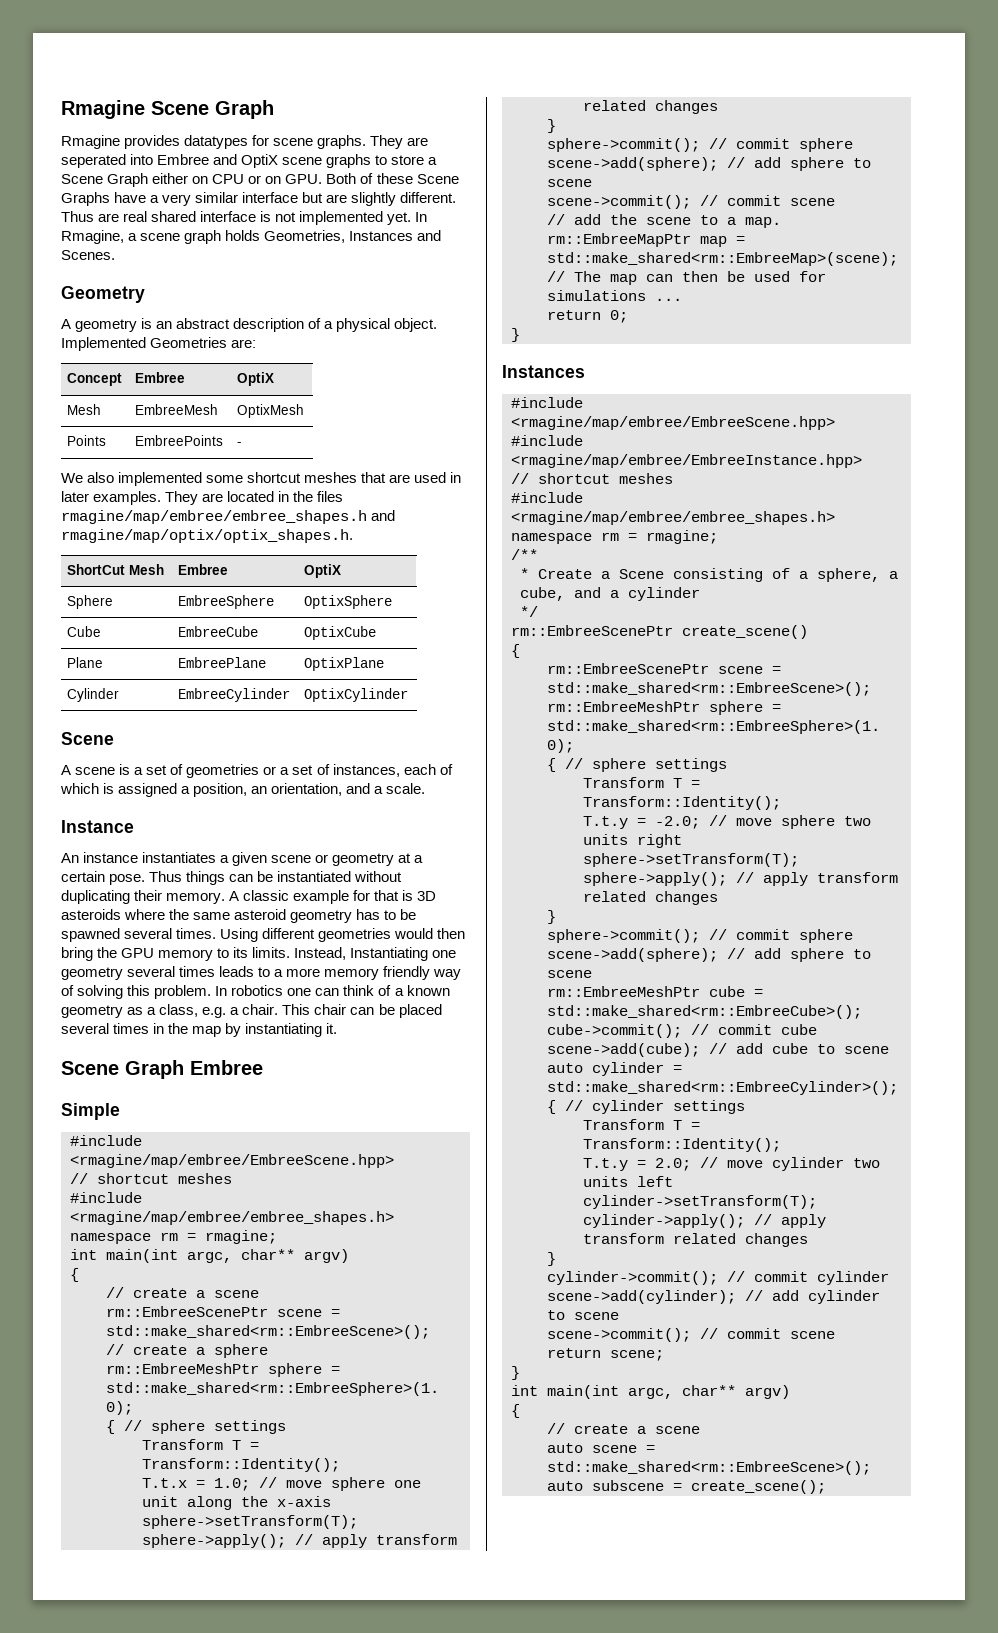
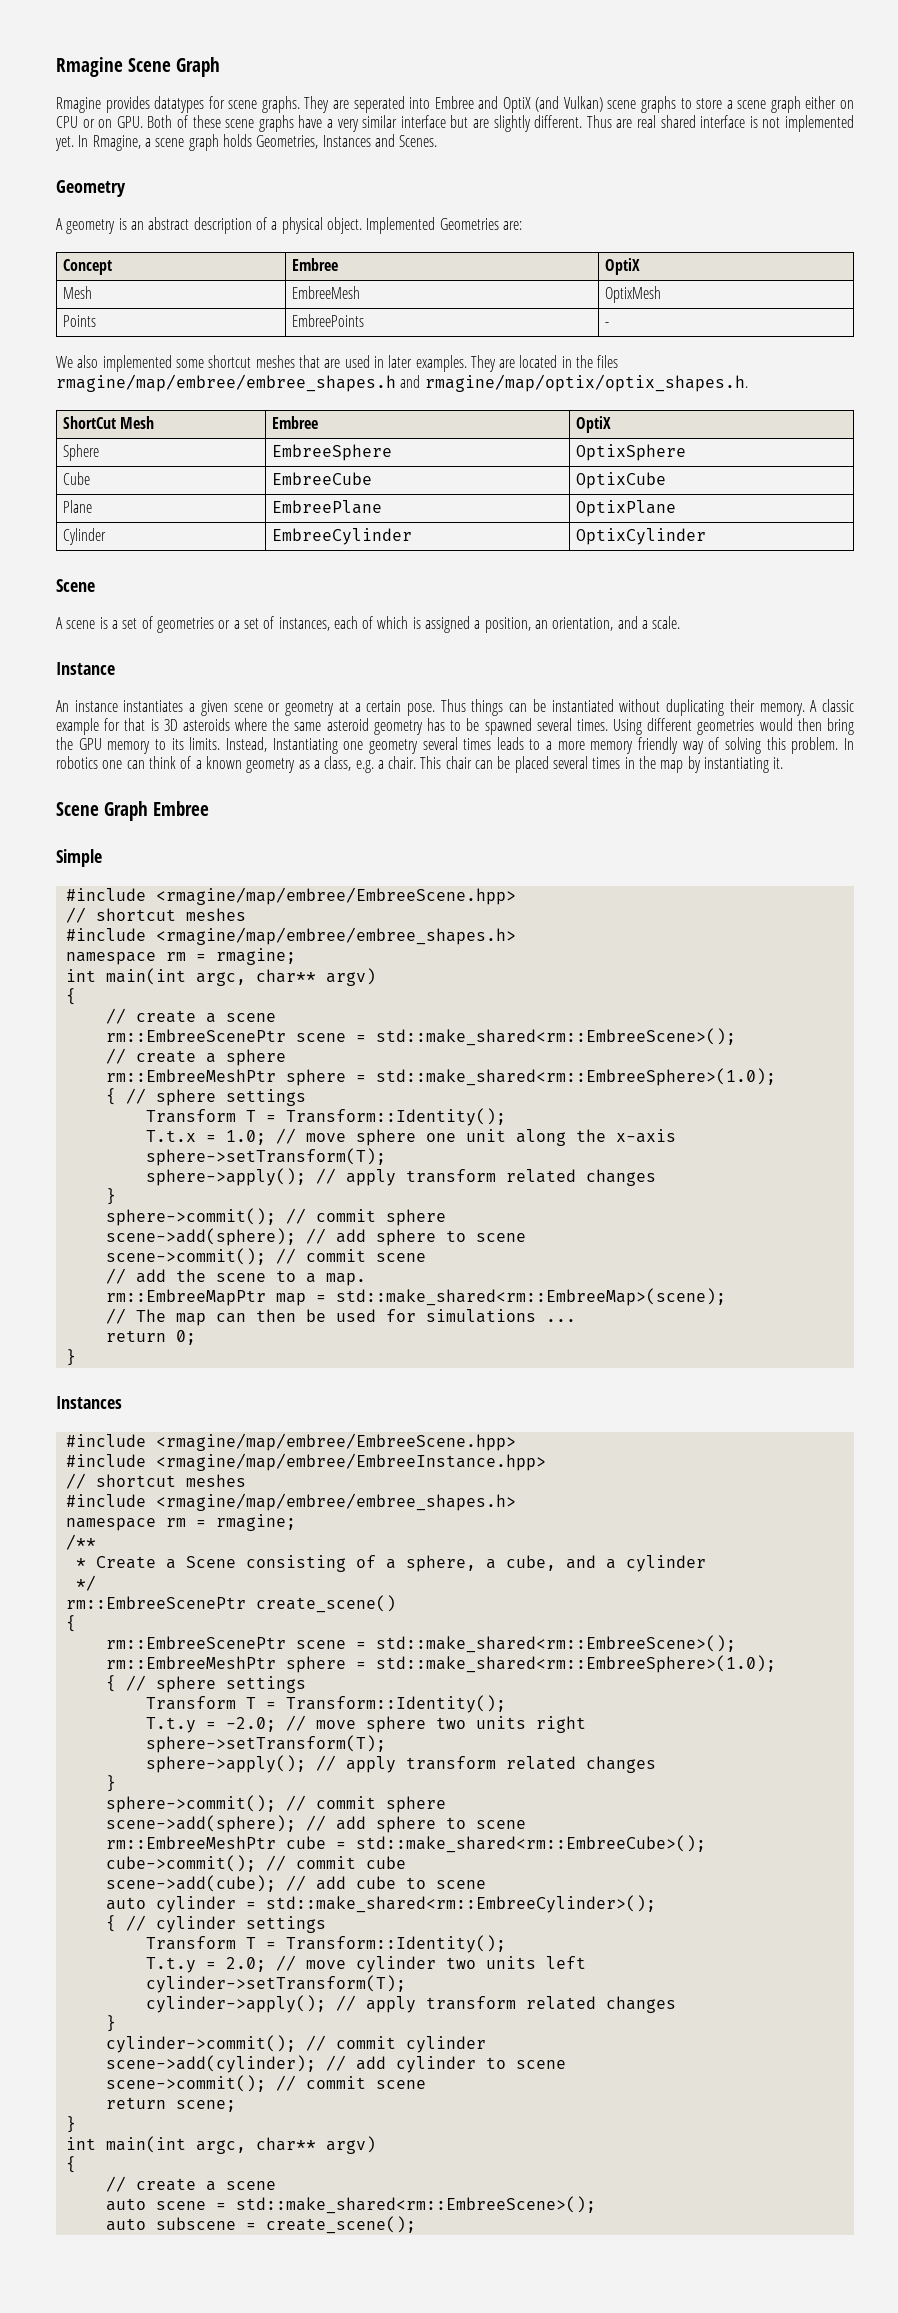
- They are seperated into Embree and OptiX scene graphs to store a Scene Graph either on CPU or on GPU. Both of these Scene Graphs have a very similar interface but are slightly different.
+ They are seperated into Embree and OptiX (and Vulkan) scene graphs to store a scene graph either on CPU or on GPU. Both of these scene graphs have a very similar interface but are slightly different.

